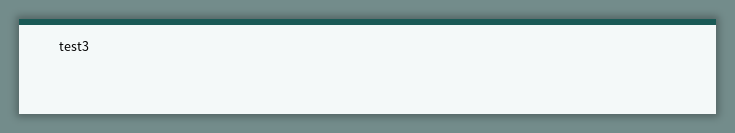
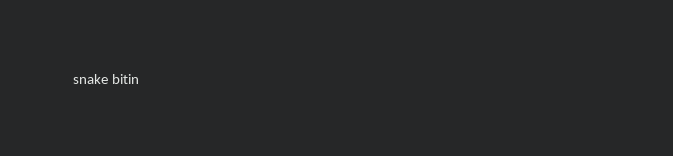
- test3
+ snake bitin

